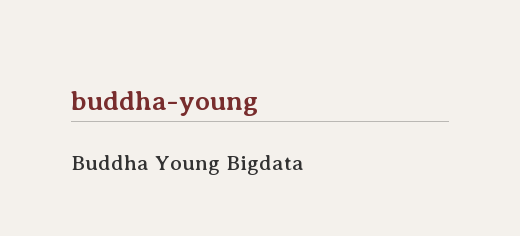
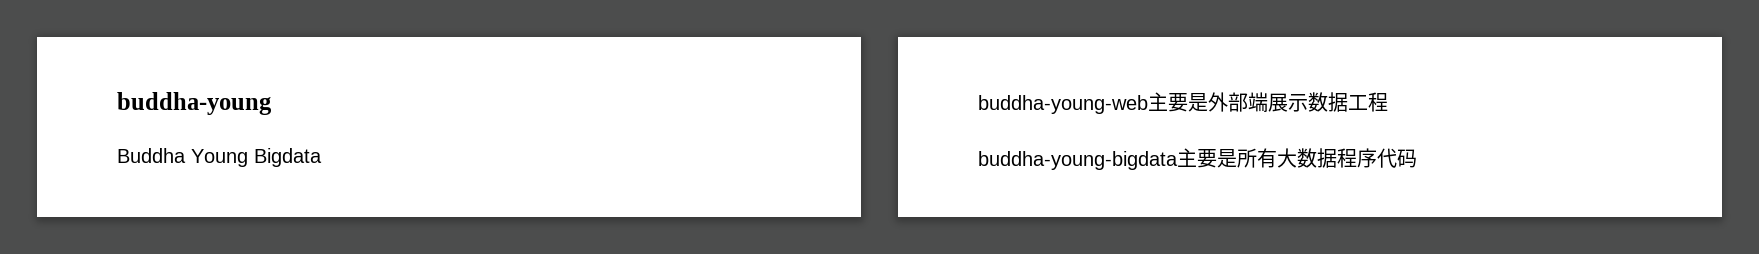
+ buddha-young-web主要是外部端展示数据工程
+ buddha-young-bigdata主要是所有大数据程序代码

